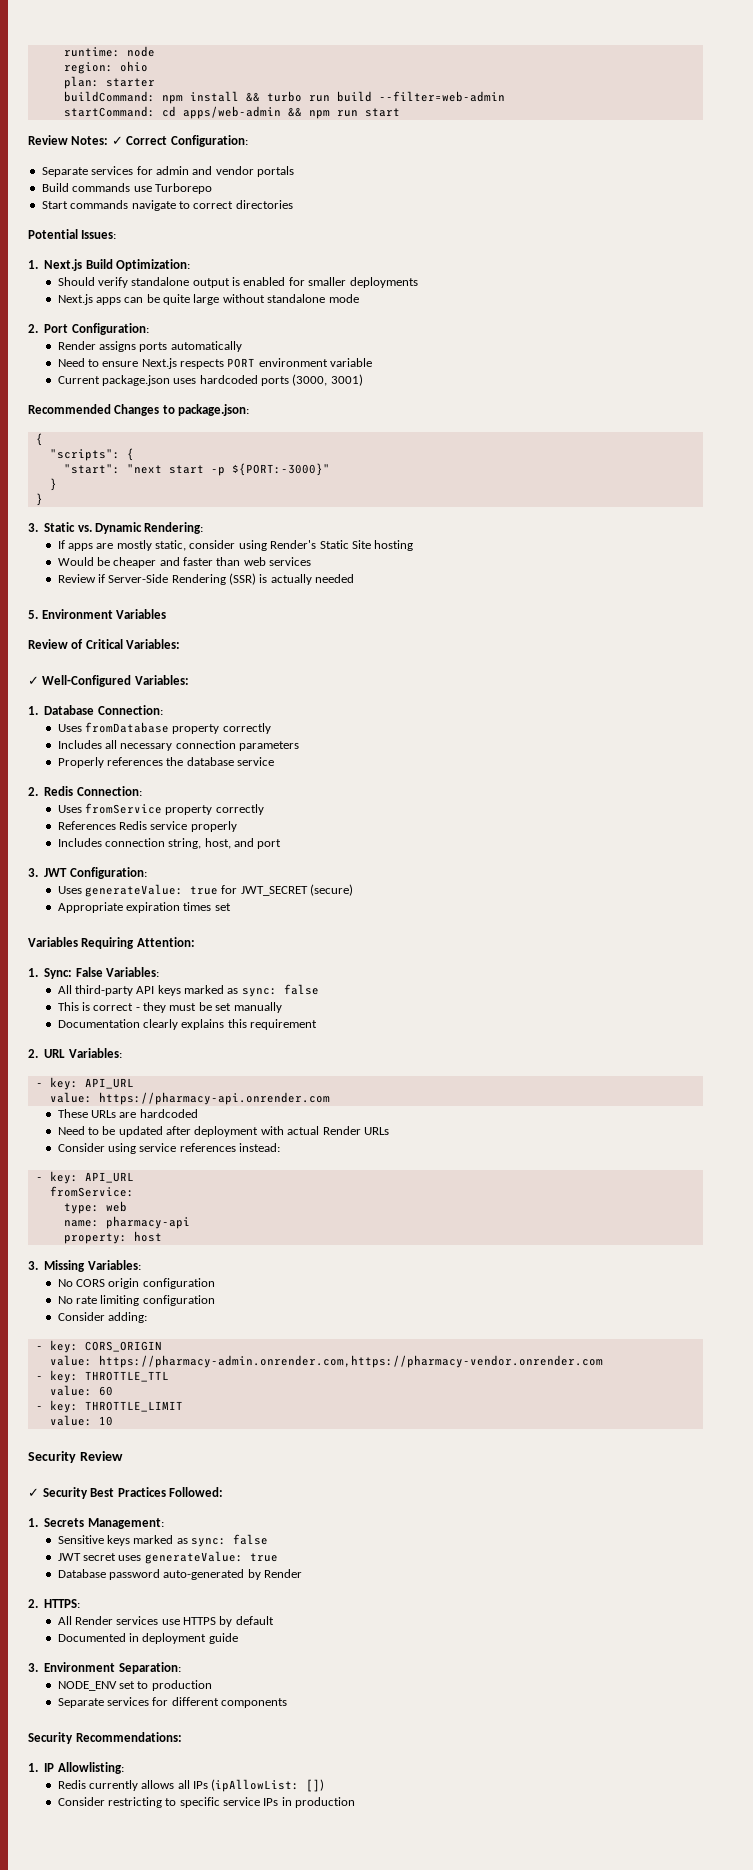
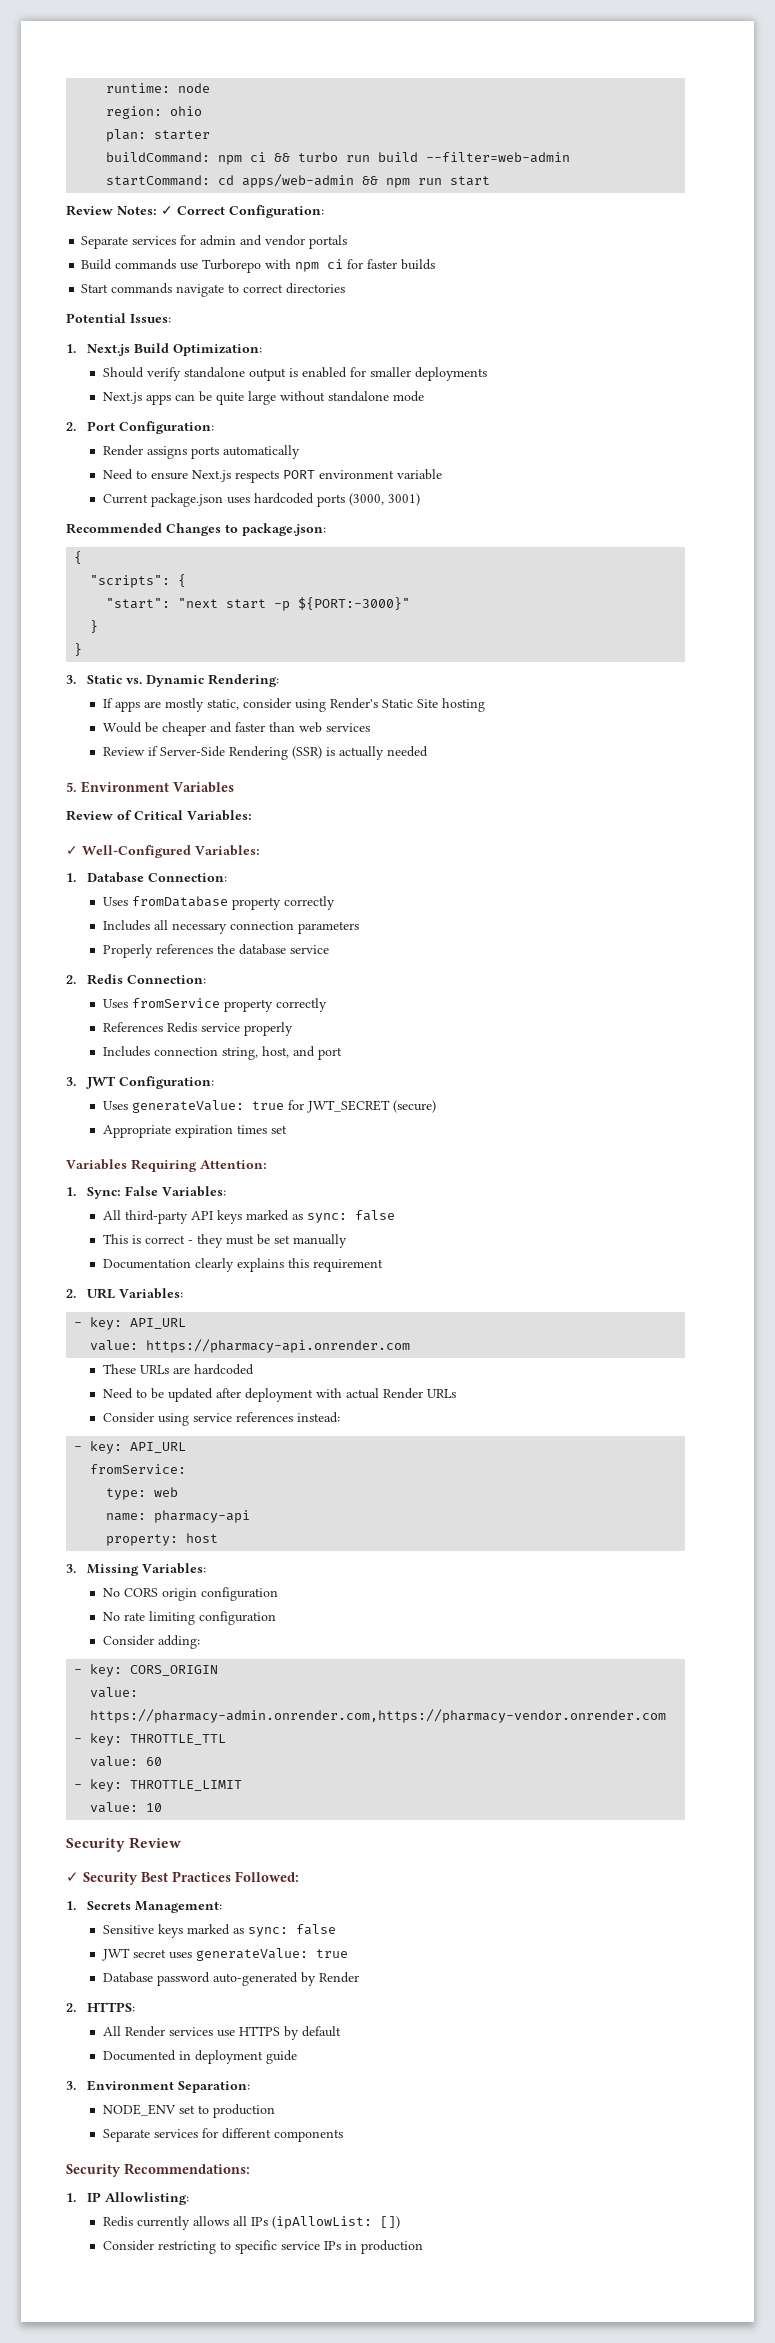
- buildCommand: npm install && turbo run build --filter=web-admin
+ buildCommand: npm ci && turbo run build --filter=web-admin
- Build commands use Turborepo
+ Build commands use Turborepo with npm ci for faster builds

